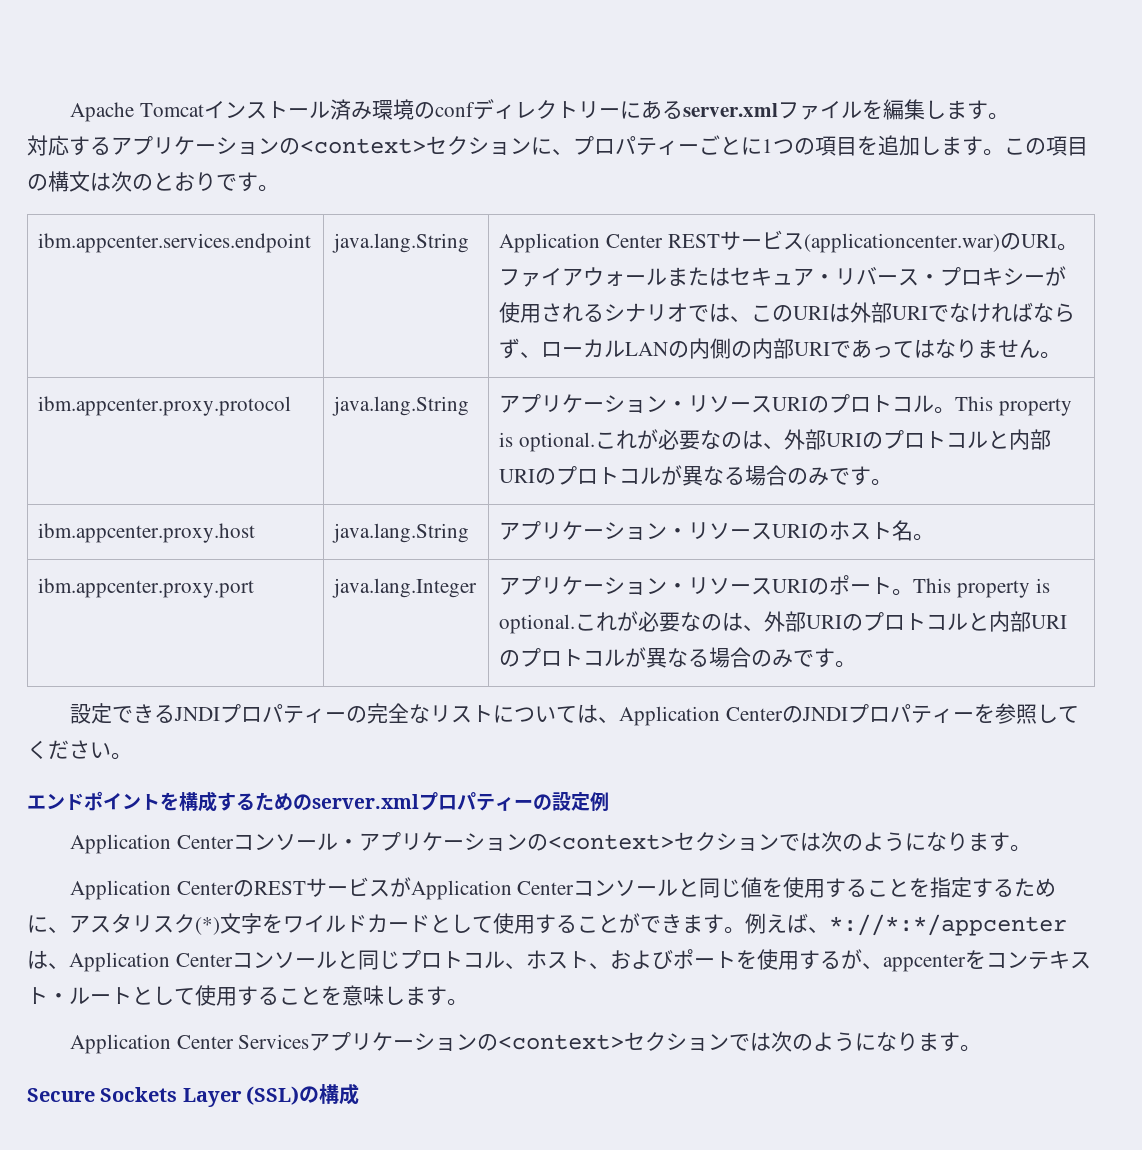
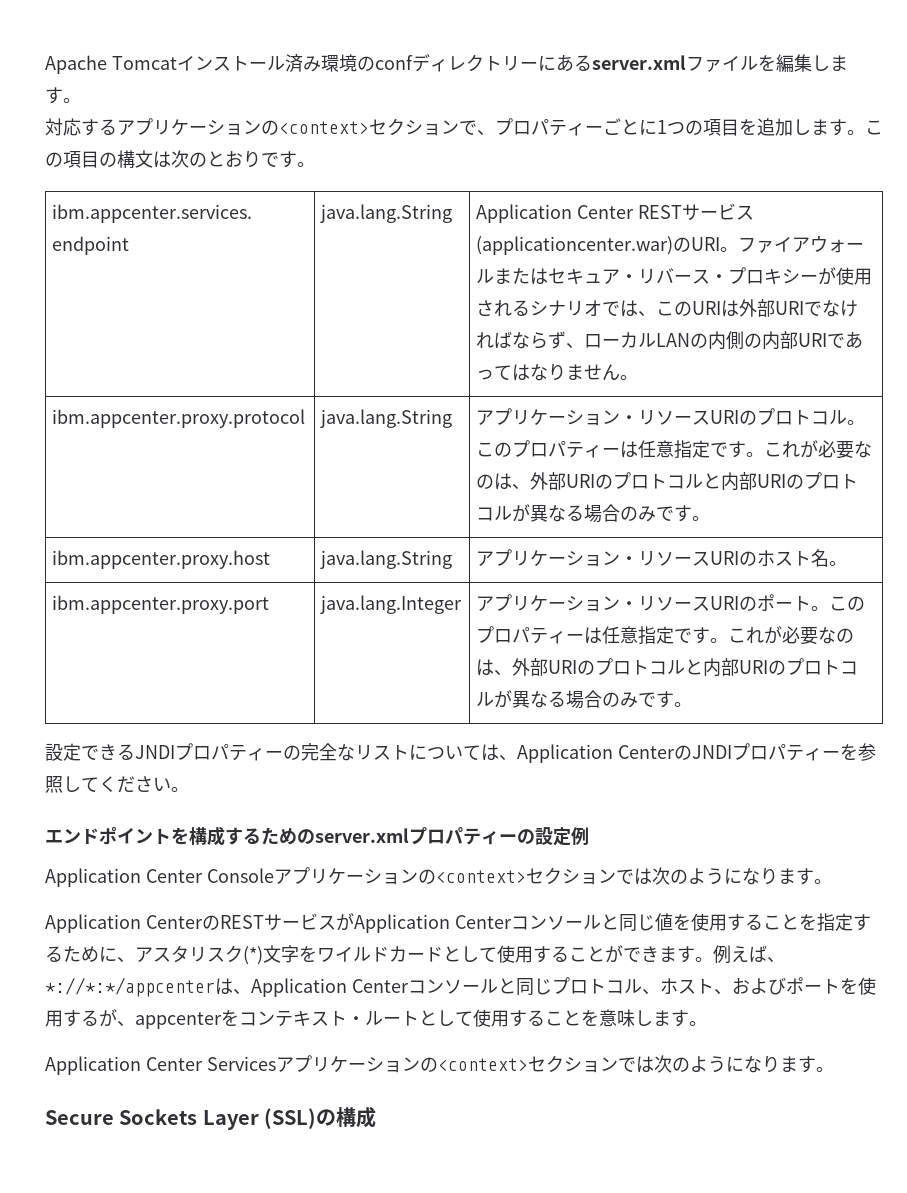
- 対応するアプリケーションの<context>セクションに、プロパティーごとに1つの項目を追加します。
+ 対応するアプリケーションの<context>セクションで、プロパティーごとに1つの項目を追加します。
- アプリケーション・リソースURIのプロトコル。This property is optional.
+ アプリケーション・リソースURIのプロトコル。このプロパティーは任意指定です。
- アプリケーション・リソースURIのポート。This property is optional.
+ アプリケーション・リソースURIのポート。このプロパティーは任意指定です。
- Application Centerコンソール・アプリケーションの<context>セクションでは次のようになります。
+ Application Center Consoleアプリケーションの<context>セクションでは次のようになります。

